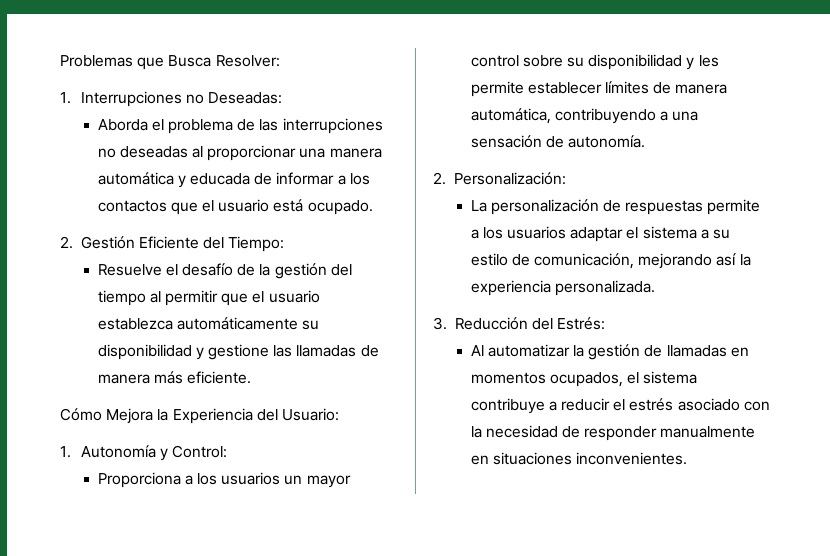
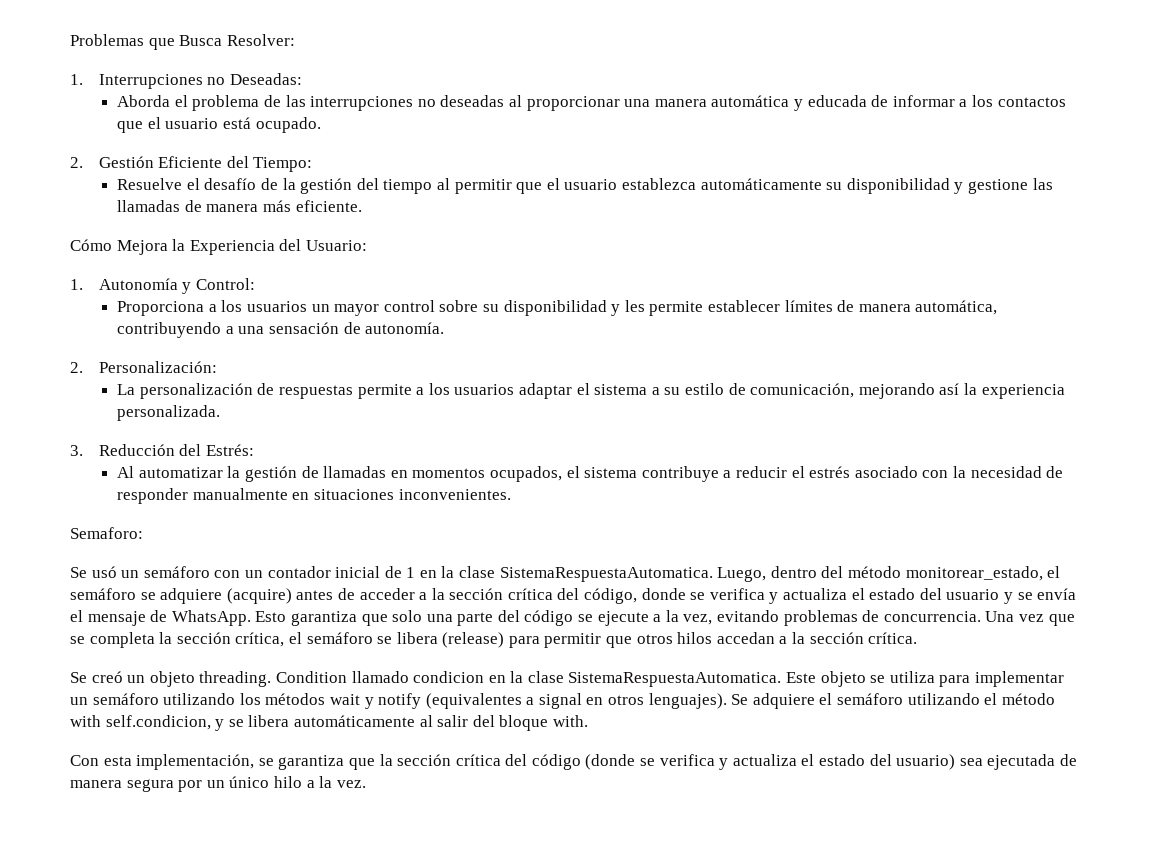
+ Semaforo:
+ Se usó un semáforo con un contador inicial de 1 en la clase SistemaRespuestaAutomatica. Luego, dentro del método monitorear_estado, el semáforo se adquiere (acquire) antes de acceder a la sección crítica del código, donde se verifica y actualiza el estado del usuario y se envía el mensaje de WhatsApp. Esto garantiza que solo una parte del código se ejecute a la vez, evitando problemas de concurrencia. Una vez que se completa la sección crítica, el semáforo se libera (release) para permitir que otros hilos accedan a la sección crítica.
+ Se creó un objeto threading. Condition llamado condicion en la clase SistemaRespuestaAutomatica. Este objeto se utiliza para implementar un semáforo utilizando los métodos wait y notify (equivalentes a signal en otros lenguajes). Se adquiere el semáforo utilizando el método with self.condicion, y se libera automáticamente al salir del bloque with.
+ Con esta implementación, se garantiza que la sección crítica del código (donde se verifica y actualiza el estado del usuario) sea ejecutada de manera segura por un único hilo a la vez.

